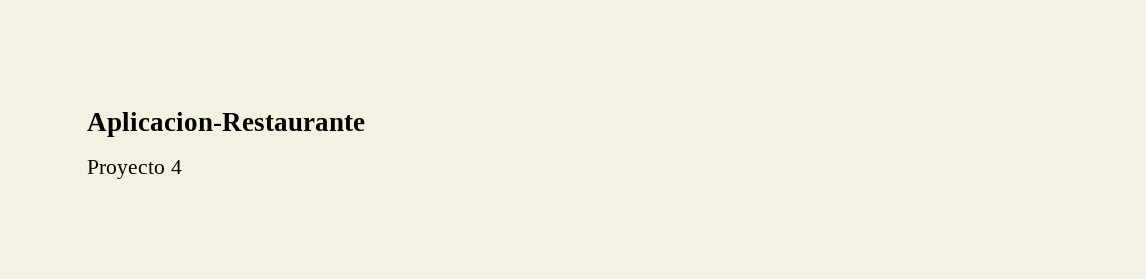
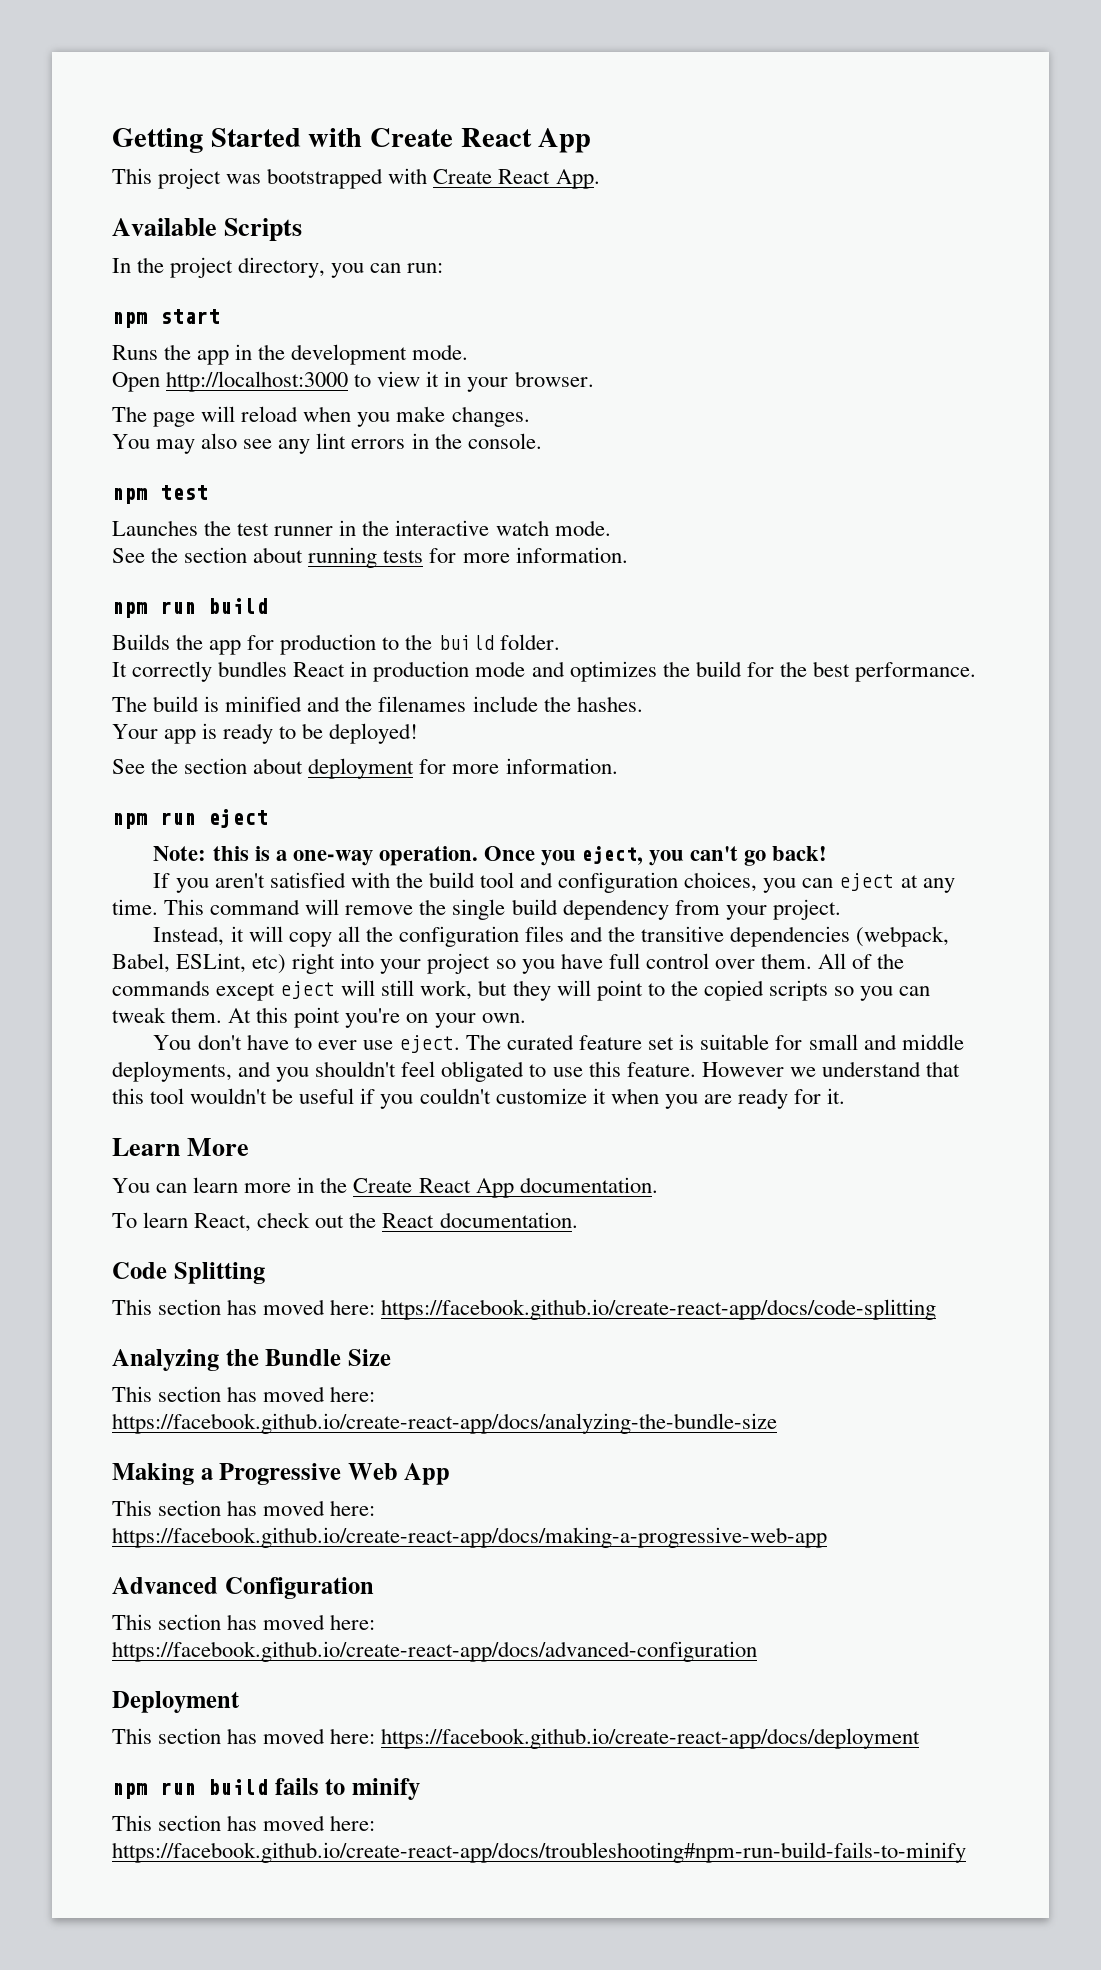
- Aplicacion-Restaurante
- Proyecto 4
+ Getting Started with Create React App
+ This project was bootstrapped with Create React App.
+ Available Scripts
+ In the project directory, you can run:
+ npm start
+ Runs the app in the development mode.
+ Open http://localhost:3000 to view it in your browser.
+ The page will reload when you make changes.
+ You may also see any lint errors in the console.
+ npm test
+ Launches the test runner in the interactive watch mode.
+ See the section about running tests for more information.
+ npm run build
+ Builds the app for production to the build folder.
+ It correctly bundles React in production mode and optimizes the build for the best performance.
+ The build is minified and the filenames include the hashes.
+ Your app is ready to be deployed!
+ See the section about deployment for more information.
+ npm run eject
+ Note: this is a one-way operation. Once you eject, you can't go back!
+ If you aren't satisfied with the build tool and configuration choices, you can eject at any time. This command will remove the single build dependency from your project.
+ Instead, it will copy all the configuration files and the transitive dependencies (webpack, Babel, ESLint, etc) right into your project so you have full control over them. All of the commands except eject will still work, but they will point to the copied scripts so you can tweak them. At this point you're on your own.
+ You don't have to ever use eject. The curated feature set is suitable for small and middle deployments, and you shouldn't feel obligated to use this feature. However we understand that this tool wouldn't be useful if you couldn't customize it when you are ready for it.
+ Learn More
+ You can learn more in the Create React App documentation.
+ To learn React, check out the React documentation.
+ Code Splitting
+ This section has moved here: https://facebook.github.io/create-react-app/docs/code-splitting
+ Analyzing the Bundle Size
+ This section has moved here: https://facebook.github.io/create-react-app/docs/analyzing-the-bundle-size
+ Making a Progressive Web App
+ This section has moved here: https://facebook.github.io/create-react-app/docs/making-a-progressive-web-app
+ Advanced Configuration
+ This section has moved here: https://facebook.github.io/create-react-app/docs/advanced-configuration
+ Deployment
+ This section has moved here: https://facebook.github.io/create-react-app/docs/deployment
+ npm run build fails to minify
+ This section has moved here: https://facebook.github.io/create-react-app/docs/troubleshooting#npm-run-build-fails-to-minify

